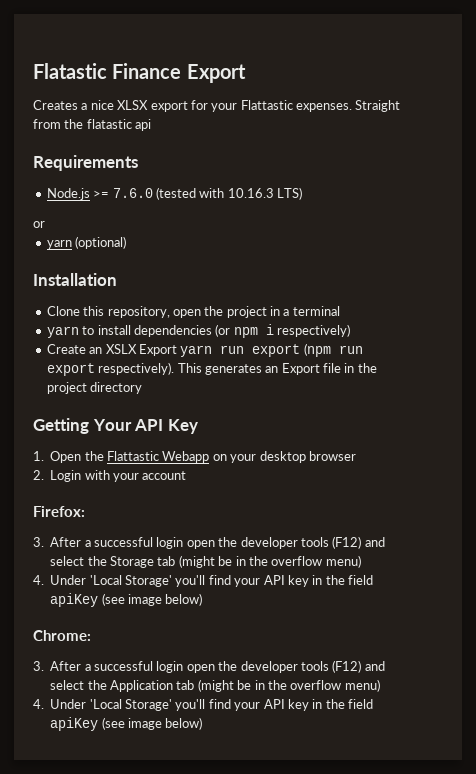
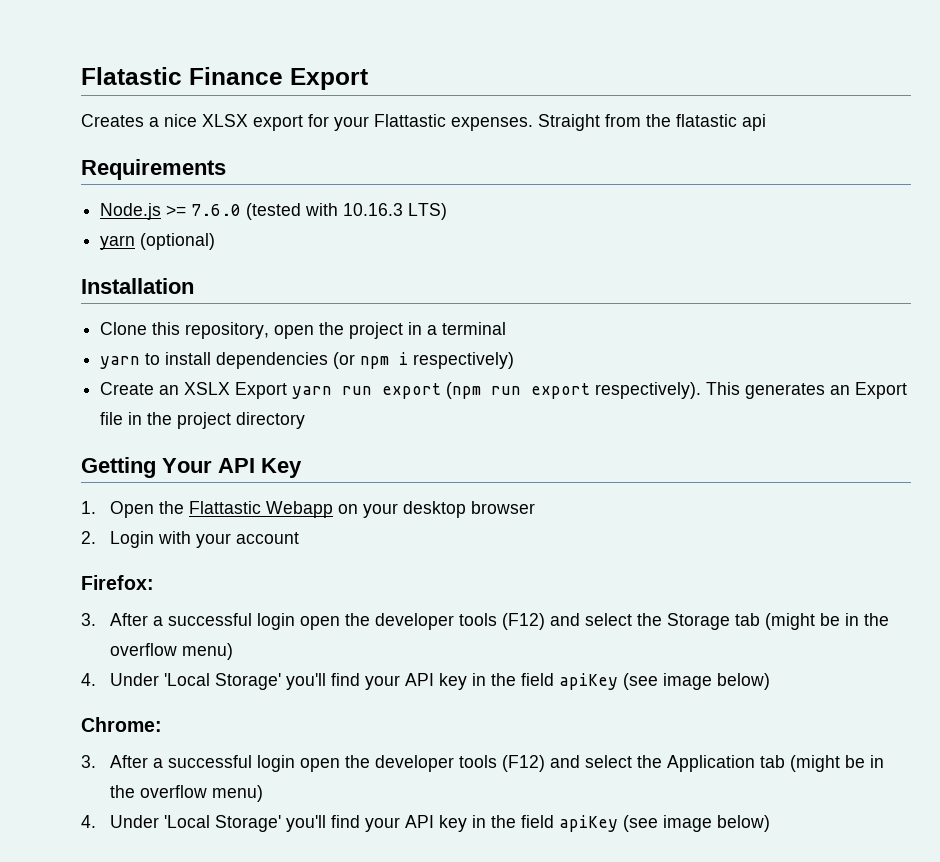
- or

